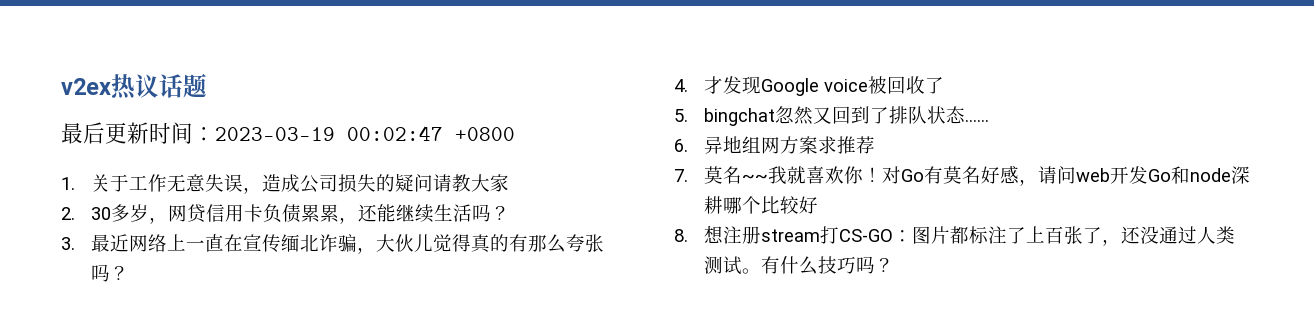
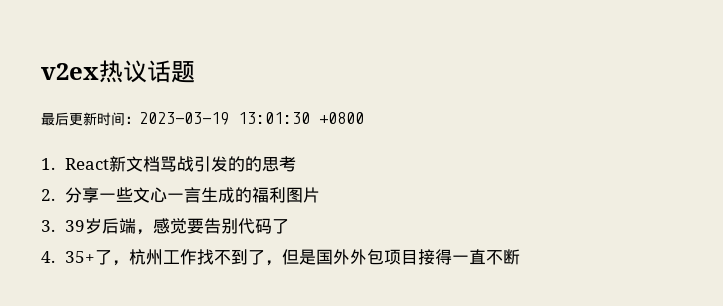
- 最后更新时间：2023-03-19 00:02:47 +0800
+ 最后更新时间：2023-03-19 13:01:30 +0800
- 1.关于工作无意失误，造成公司损失的疑问请教大家
- 2. 30多岁，网贷信用卡负债累累，还能继续生活吗？
- 3.最近网络上一直在宣传缅北诈骗，大伙儿觉得真的有那么夸张吗？
- 4.才发现Google voice被回收了
- 5. bingchat忽然又回到了排队状态……
- 6.异地组网方案求推荐
- 7.莫名~~我就喜欢你！对Go有莫名好感，请问web开发Go和node深耕哪个比较好
- 8.想注册stream打CS-GO：图片都标注了上百张了，还没通过人类测试。有什么技巧吗？
+ 1. React新文档骂战引发的的思考
+ 2.分享一些文心一言生成的福利图片
+ 3. 39岁后端，感觉要告别代码了
+ 4. 35+了，杭州工作找不到了，但是国外外包项目接得一直不断

